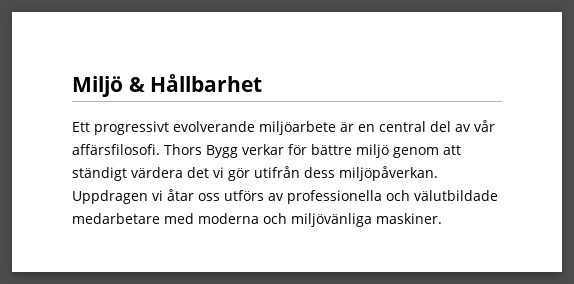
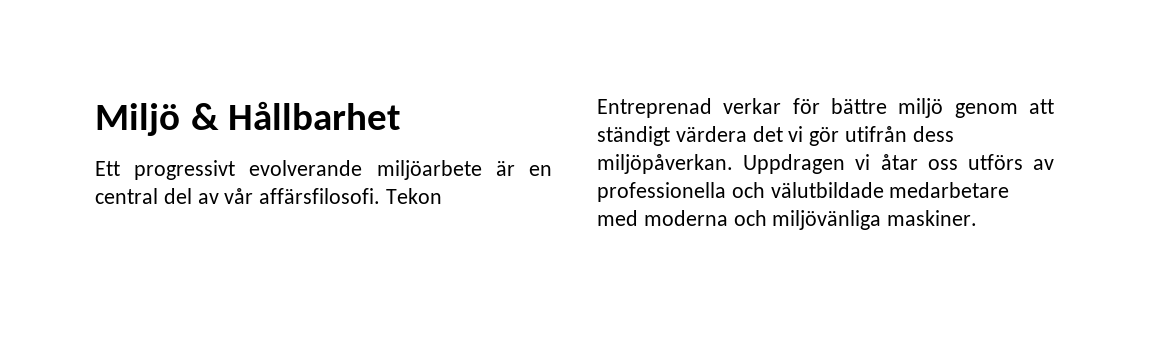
- Thors Bygg verkar för bättre miljö genom att ständigt värdera det vi gör utifrån dess miljöpåverkan.
+ Tekon Entreprenad verkar för bättre miljö genom att ständigt värdera det vi gör utifrån dess miljöpåverkan.

